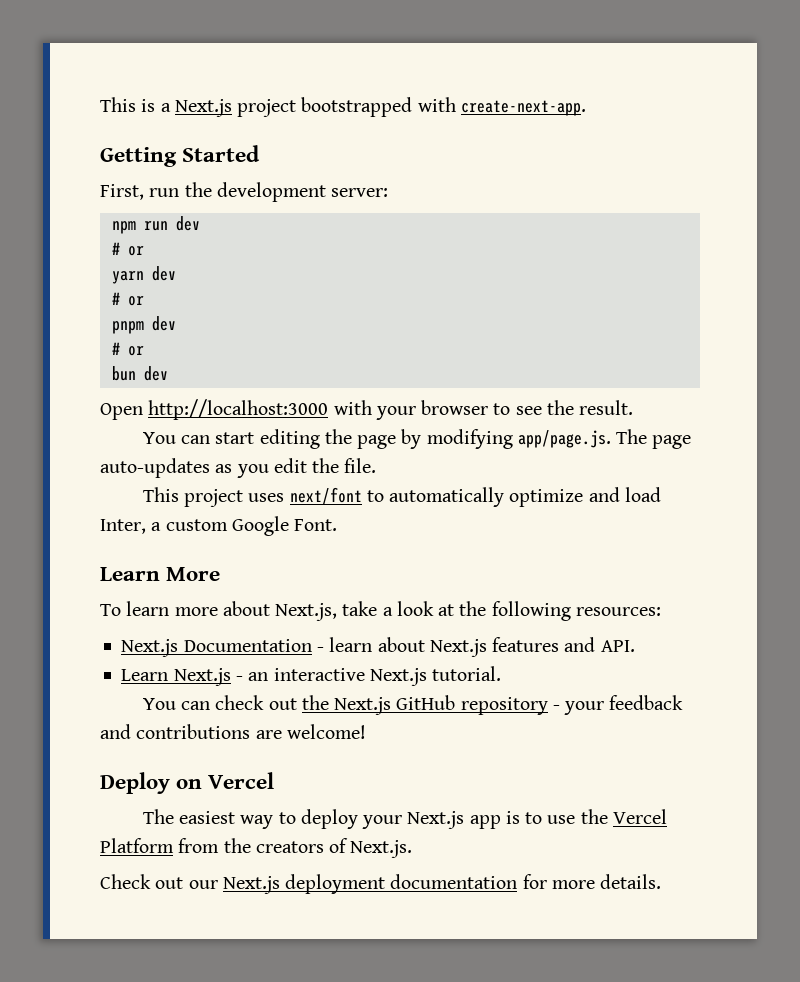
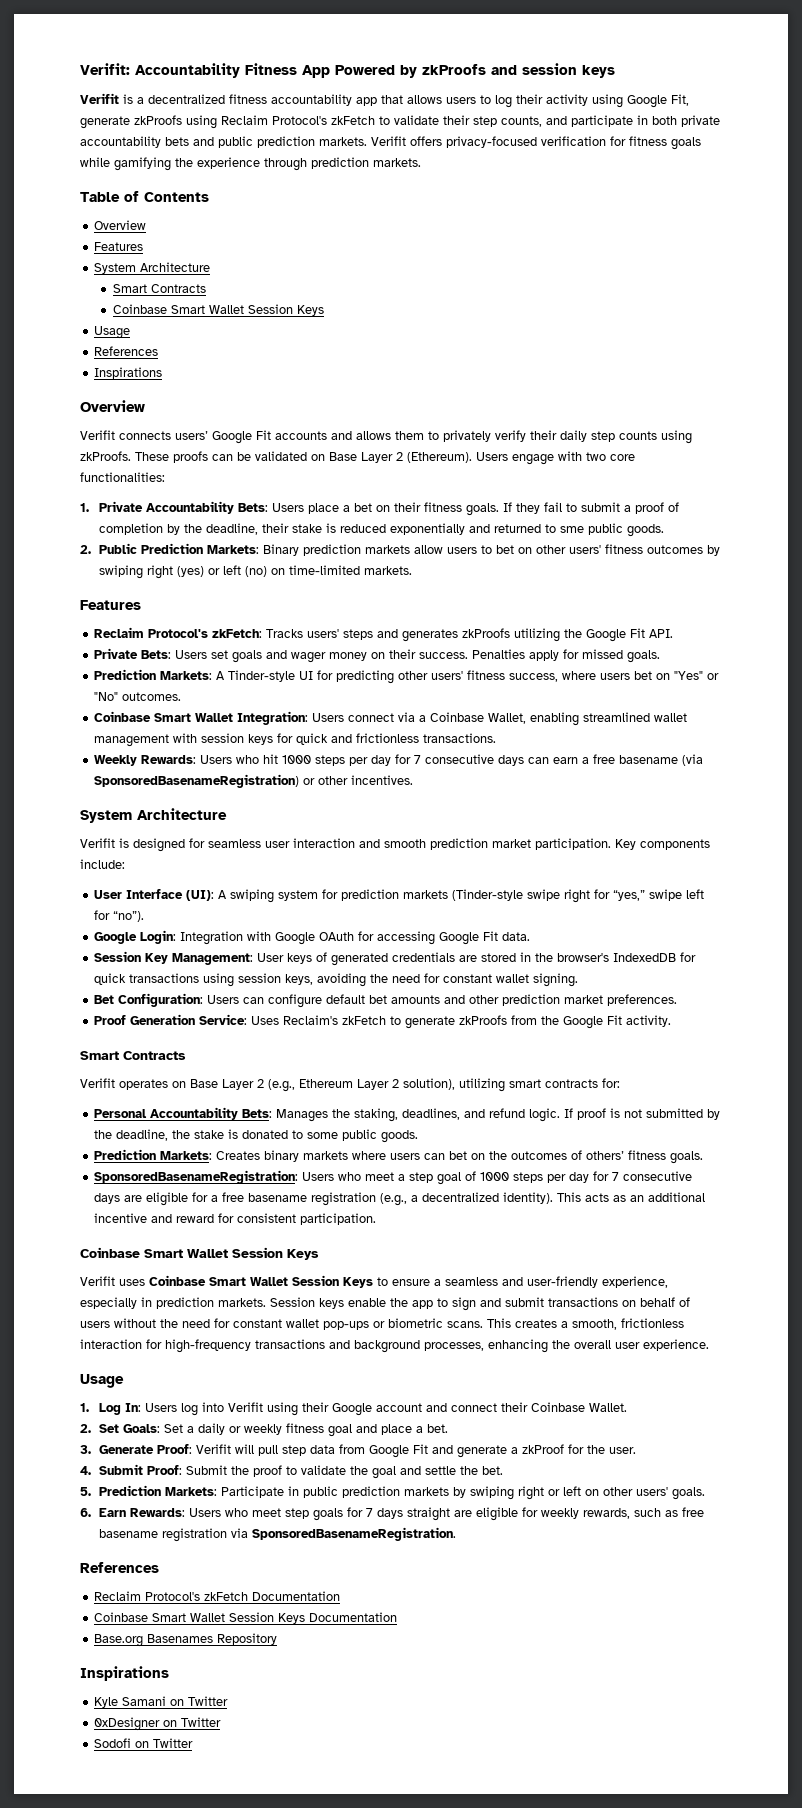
- This is a Next.js project bootstrapped with create-next-app.
- Getting Started
- First, run the development server:
- npm run dev
- # or
- yarn dev
- # or
- pnpm dev
- # or
- bun dev
- Open http://localhost:3000 with your browser to see the result.
- You can start editing the page by modifying app/page.js. The page auto-updates as you edit the file.
- This project uses next/font to automatically optimize and load Inter, a custom Google Font.
- Learn More
- To learn more about Next.js, take a look at the following resources:
- Next.js Documentation - learn about Next.js features and API.
- Learn Next.js - an interactive Next.js tutorial.
- You can check out the Next.js GitHub repository - your feedback and contributions are welcome!
- Deploy on Vercel
- The easiest way to deploy your Next.js app is to use the Vercel Platform from the creators of Next.js.
- Check out our Next.js deployment documentation for more details.
+ Verifit: Accountability Fitness App Powered by zkProofs and session keys
+ Verifit is a decentralized fitness accountability app that allows users to log their activity using Google Fit, generate zkProofs using Reclaim Protocol's zkFetch to validate their step counts, and participate in both private accountability bets and public prediction markets. Verifit offers privacy-focused verification for fitness goals while gamifying the experience through prediction markets.
+ Table of Contents
+ Overview
+ Features
+ System Architecture
+ Smart Contracts
+ Coinbase Smart Wallet Session Keys
+ Usage
+ References
+ Inspirations
+ Overview
+ Verifit connects users’ Google Fit accounts and allows them to privately verify their daily step counts using zkProofs. These proofs can be validated on Base Layer 2 (Ethereum). Users engage with two core functionalities:
+ 1. Private Accountability Bets: Users place a bet on their fitness goals. If they fail to submit a proof of completion by the deadline, their stake is reduced exponentially and returned to sme public goods.
+ 2. Public Prediction Markets: Binary prediction markets allow users to bet on other users' fitness outcomes by swiping right (yes) or left (no) on time-limited markets.
+ Features
+ Reclaim Protocol's zkFetch: Tracks users' steps and generates zkProofs utilizing the Google Fit API.
+ Private Bets: Users set goals and wager money on their success. Penalties apply for missed goals.
+ Prediction Markets: A Tinder-style UI for predicting other users' fitness success, where users bet on "Yes" or "No" outcomes.
+ Coinbase Smart Wallet Integration: Users connect via a Coinbase Wallet, enabling streamlined wallet management with session keys for quick and frictionless transactions.
+ Weekly Rewards: Users who hit 1000 steps per day for 7 consecutive days can earn a free basename (via SponsoredBasenameRegistration) or other incentives.
+ System Architecture
+ Verifit is designed for seamless user interaction and smooth prediction market participation. Key components include:
+ User Interface (UI): A swiping system for prediction markets (Tinder-style swipe right for “yes,” swipe left for “no”).
+ Google Login: Integration with Google OAuth for accessing Google Fit data.
+ Session Key Management: User keys of generated credentials are stored in the browser's IndexedDB for quick transactions using session keys, avoiding the need for constant wallet signing.
+ Bet Configuration: Users can configure default bet amounts and other prediction market preferences.
+ Proof Generation Service: Uses Reclaim's zkFetch to generate zkProofs from the Google Fit activity.
+ Smart Contracts
+ Verifit operates on Base Layer 2 (e.g., Ethereum Layer 2 solution), utilizing smart contracts for:
+ Personal Accountability Bets: Manages the staking, deadlines, and refund logic. If proof is not submitted by the deadline, the stake is donated to some public goods.
+ Prediction Markets: Creates binary markets where users can bet on the outcomes of others’ fitness goals.
+ SponsoredBasenameRegistration: Users who meet a step goal of 1000 steps per day for 7 consecutive days are eligible for a free basename registration (e.g., a decentralized identity). This acts as an additional incentive and reward for consistent participation.
+ Coinbase Smart Wallet Session Keys
+ Verifit uses Coinbase Smart Wallet Session Keys to ensure a seamless and user-friendly experience, especially in prediction markets. Session keys enable the app to sign and submit transactions on behalf of users without the need for constant wallet pop-ups or biometric scans. This creates a smooth, frictionless interaction for high-frequency transactions and background processes, enhancing the overall user experience.
+ Usage
+ 1. Log In: Users log into Verifit using their Google account and connect their Coinbase Wallet.
+ 2. Set Goals: Set a daily or weekly fitness goal and place a bet.
+ 3. Generate Proof: Verifit will pull step data from Google Fit and generate a zkProof for the user.
+ 4. Submit Proof: Submit the proof to validate the goal and settle the bet.
+ 5. Prediction Markets: Participate in public prediction markets by swiping right or left on other users' goals.
+ 6. Earn Rewards: Users who meet step goals for 7 days straight are eligible for weekly rewards, such as free basename registration via SponsoredBasenameRegistration.
+ References
+ Reclaim Protocol's zkFetch Documentation
+ Coinbase Smart Wallet Session Keys Documentation
+ Base.org Basenames Repository
+ Inspirations
+ Kyle Samani on Twitter
+ 0xDesigner on Twitter
+ Sodofi on Twitter

